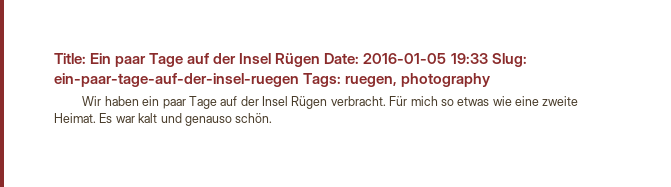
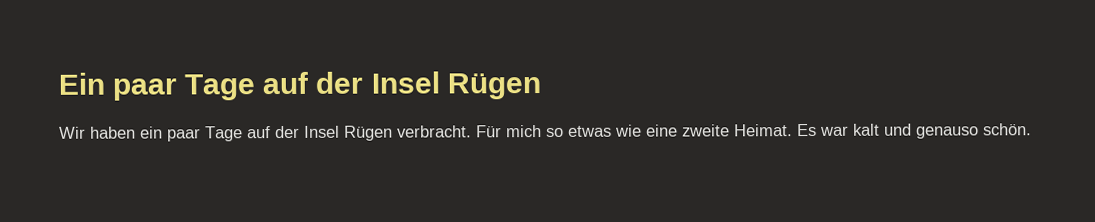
- Title: Ein paar Tage auf der Insel Rügen Date: 2016-01-05 19:33 Slug: ein-paar-tage-auf-der-insel-ruegen Tags: ruegen, photography
+ Ein paar Tage auf der Insel Rügen

